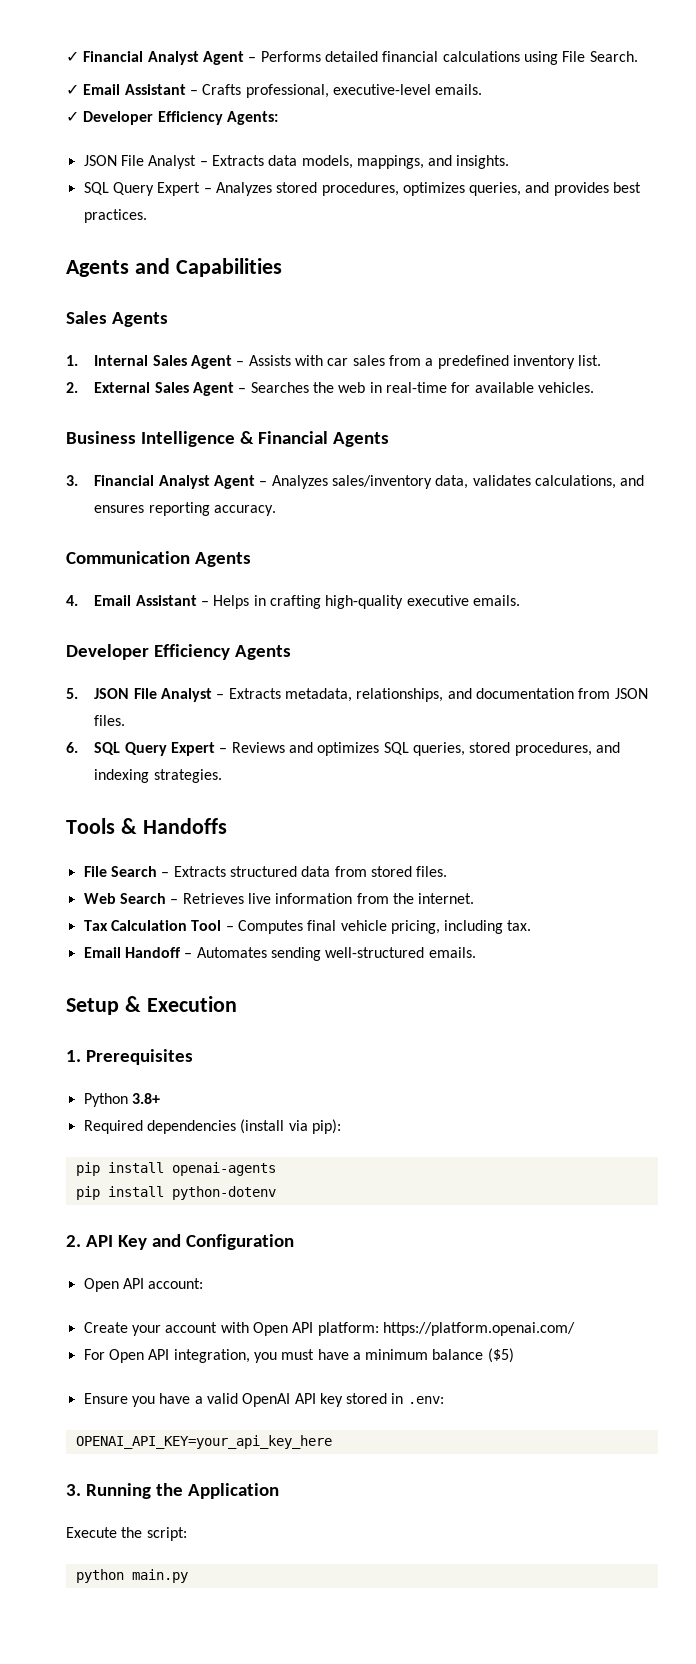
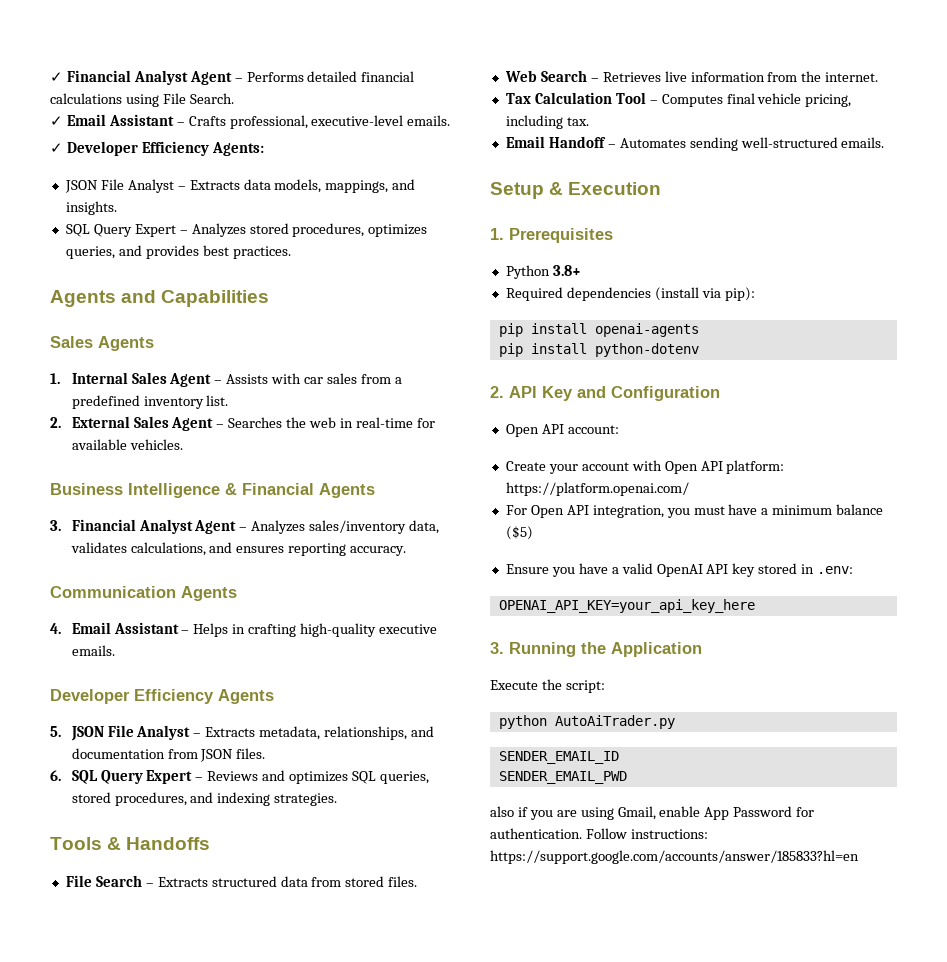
- python main.py
+ python AutoAiTrader.py
+ SENDER_EMAIL_ID
+ SENDER_EMAIL_PWD
+ also if you are using Gmail, enable App Password for authentication. Follow instructions: https://support.google.com/accounts/answer/185833?hl=en

